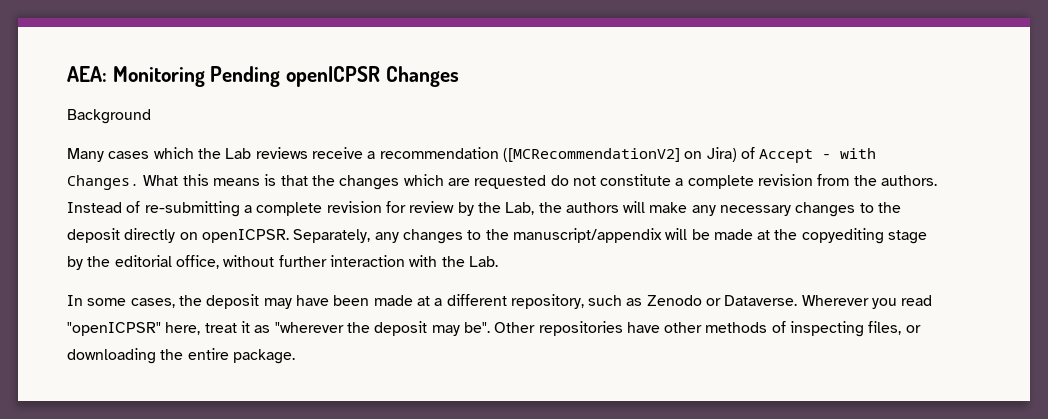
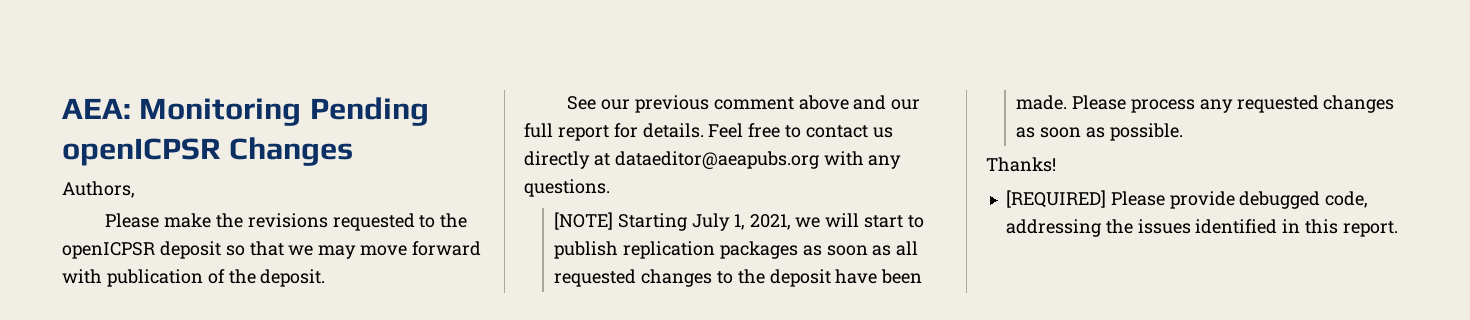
- Background
- Many cases which the Lab reviews receive a recommendation ([MCRecommendationV2] on Jira) of Accept - with Changes. What this means is that the changes which are requested do not constitute a complete revision from the authors. Instead of re-submitting a complete revision for review by the Lab, the authors will make any necessary changes to the deposit directly on openICPSR. Separately, any changes to the manuscript/appendix will be made at the copyediting stage by the editorial office, without further interaction with the Lab.
- In some cases, the deposit may have been made at a different repository, such as Zenodo or Dataverse. Wherever you read "openICPSR" here, treat it as "wherever the deposit may be". Other repositories have other methods of inspecting files, or downloading the entire package.
+ Authors,
+ Please make the revisions requested to the openICPSR deposit so that we may move forward with publication of the deposit.
+ See our previous comment above and our full report for details. Feel free to contact us directly at dataeditor@aeapubs.org with any questions.
+ [NOTE] Starting July 1, 2021, we will start to publish replication packages as soon as all requested changes to the deposit have been made. Please process any requested changes as soon as possible.
+ Thanks!
+ [REQUIRED] Please provide debugged code, addressing the issues identified in this report.

